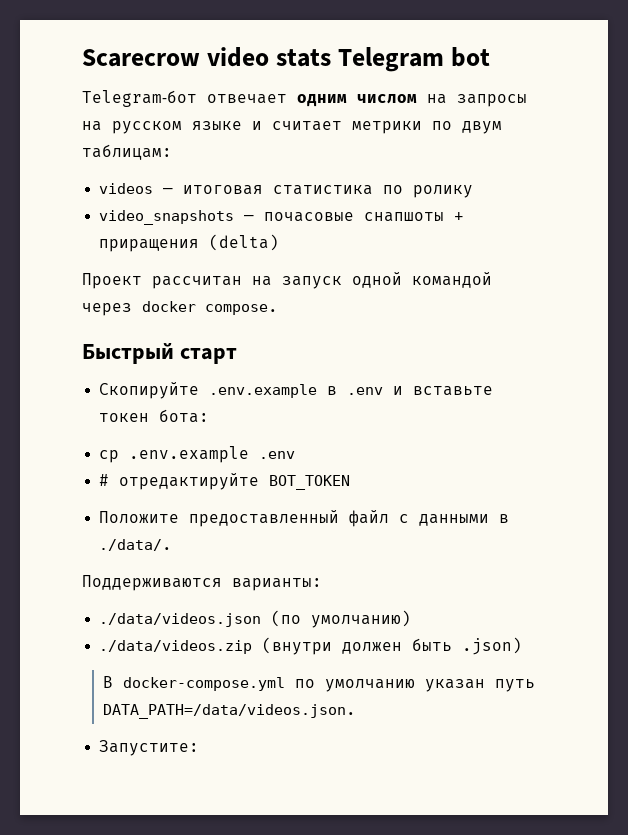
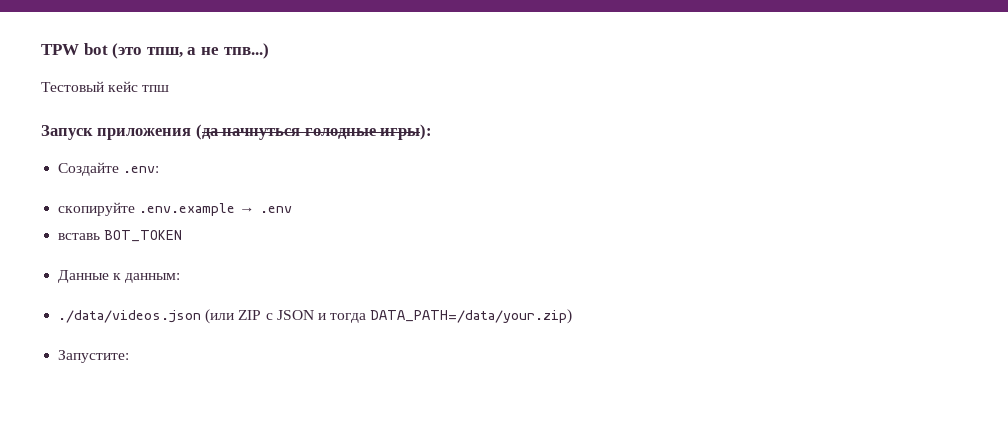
- Scarecrow video stats Telegram bot
- Telegram‑бот отвечает одним числом на запросы на русском языке и считает метрики по двум таблицам:
- videos — итоговая статистика по ролику
- video_snapshots — почасовые снапшоты + приращения (delta)
- Проект рассчитан на запуск одной командой через docker compose.
- Быстрый старт
- Скопируйте .env.example в .env и вставьте токен бота:
- cp .env.example .env
+ TPW bot (это тпш, а не тпв...)
+ Тестовый кейс тпш
+ Запуск приложения (да начнуться голодные игры):
+ Создайте .env:
+ скопируйте .env.example → .env
- # отредактируйте BOT_TOKEN
+ вставь BOT_TOKEN
- Положите предоставленный файл с данными в ./data/.
- Поддерживаются варианты:
- ./data/videos.json (по умолчанию)
- ./data/videos.zip (внутри должен быть .json)
- В docker-compose.yml по умолчанию указан путь DATA_PATH=/data/videos.json.
+ Данные к данным:
+ ./data/videos.json (или ZIP с JSON и тогда DATA_PATH=/data/your.zip)

